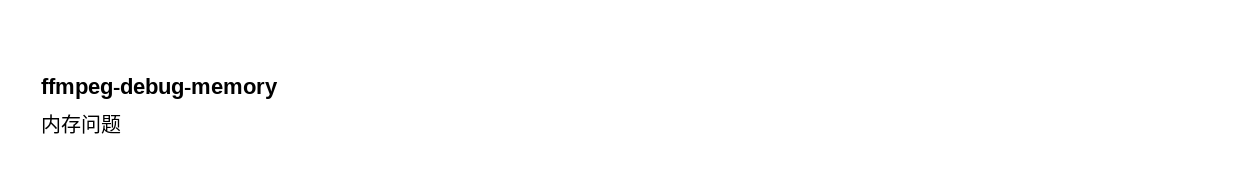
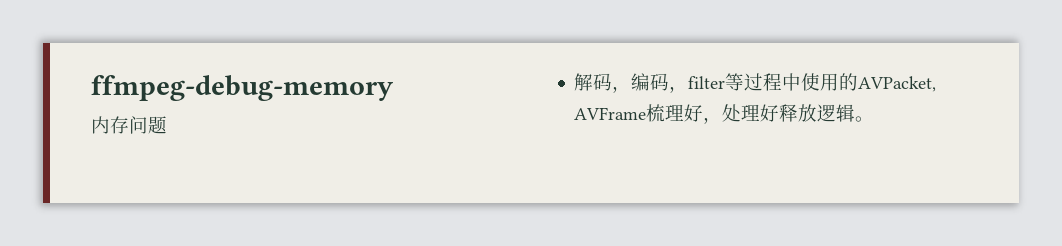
+ 解码，编码，filter等过程中使用的AVPacket, AVFrame梳理好，处理好释放逻辑。

